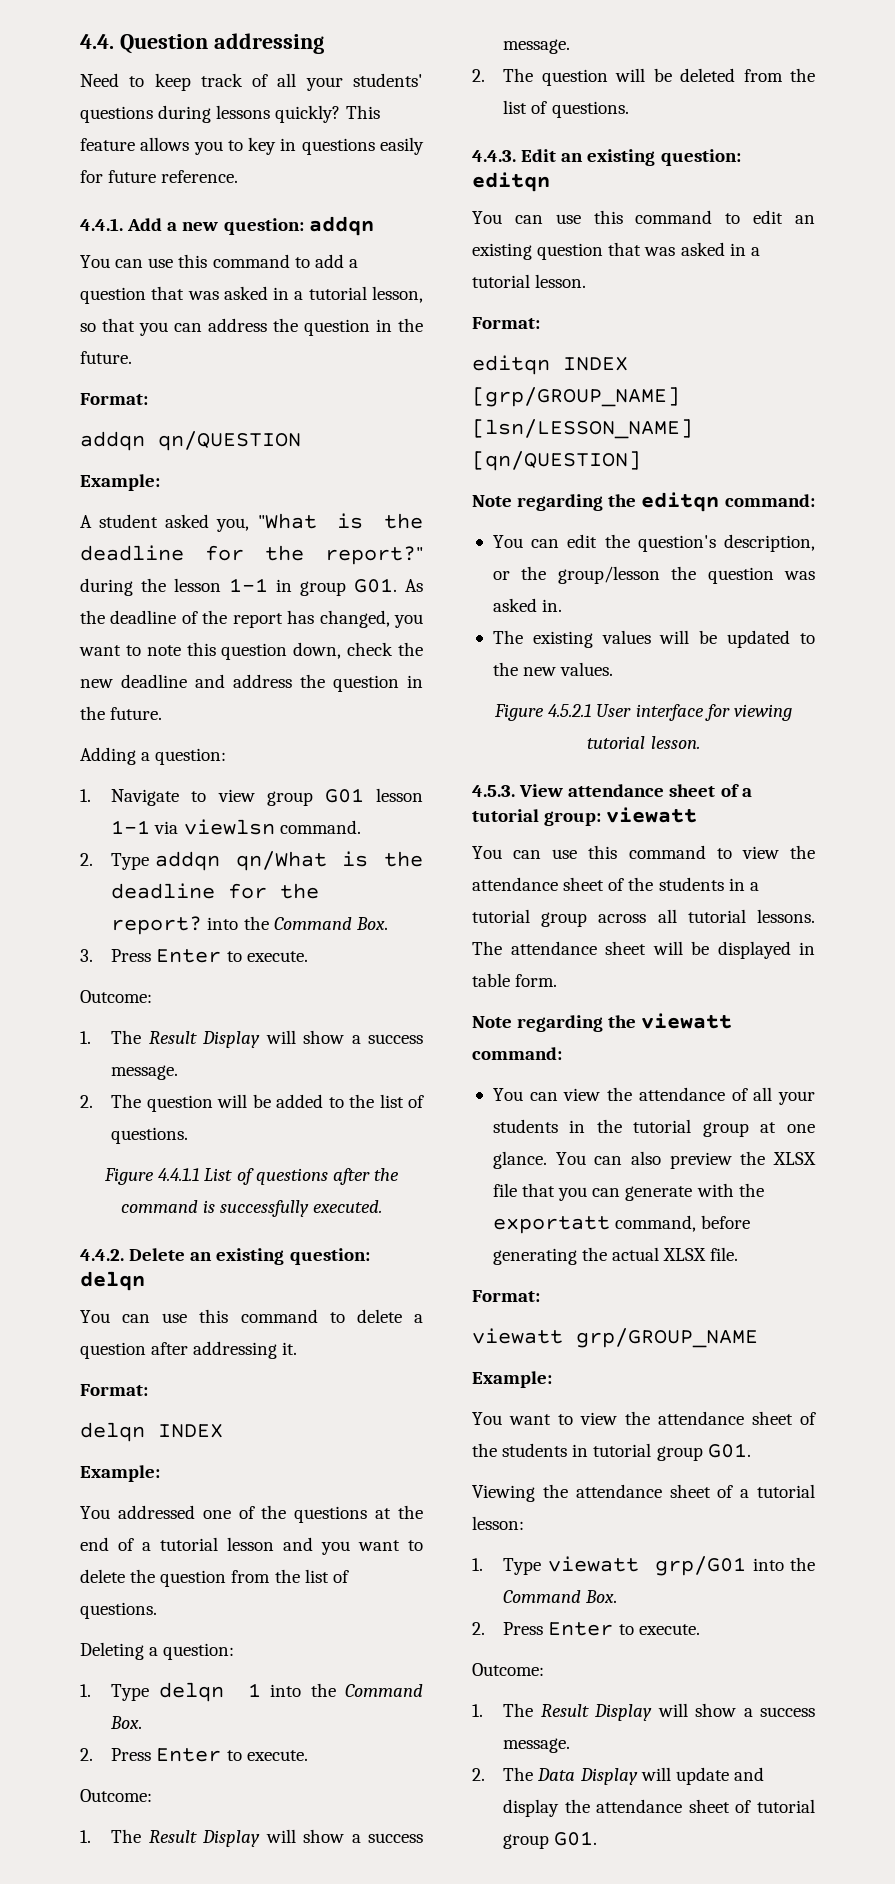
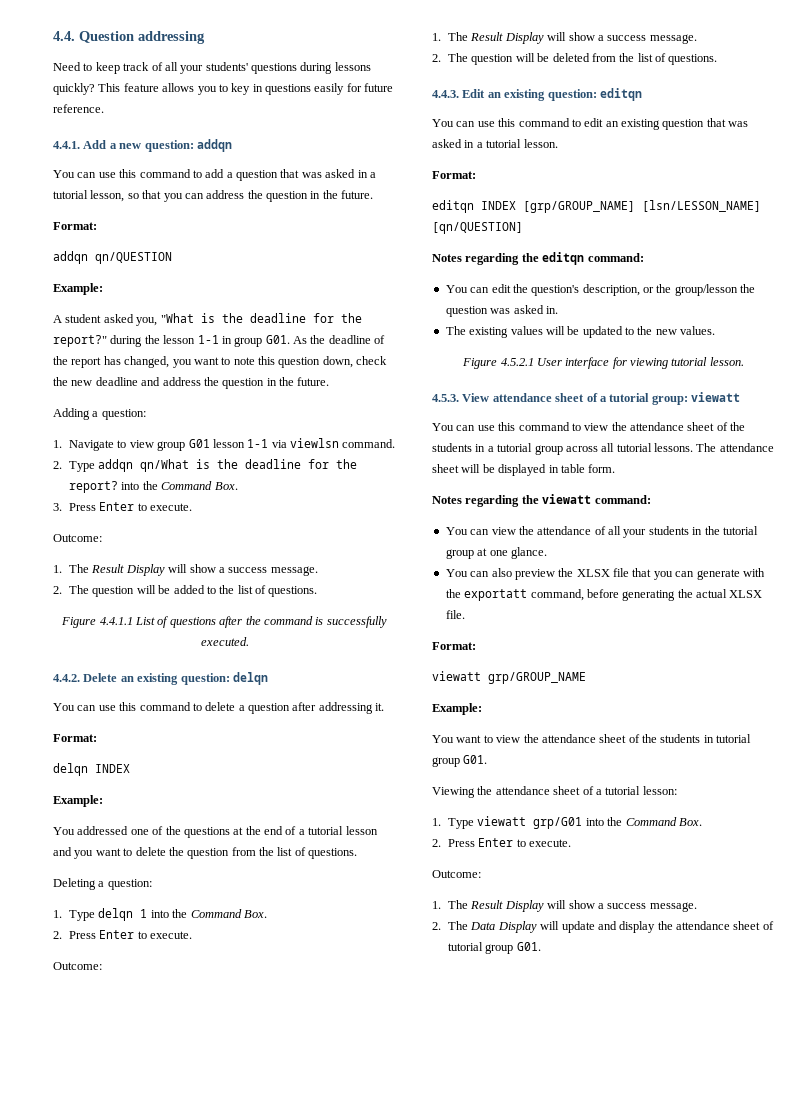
- Note regarding the editqn command:
+ Notes regarding the editqn command:
- Note regarding the viewatt command:
+ Notes regarding the viewatt command:
- You can view the attendance of all your students in the tutorial group at one glance. You can also preview the XLSX file that you can generate with the exportatt command, before generating the actual XLSX file.
+ You can view the attendance of all your students in the tutorial group at one glance.
+ You can also preview the XLSX file that you can generate with the exportatt command, before generating the actual XLSX file.

